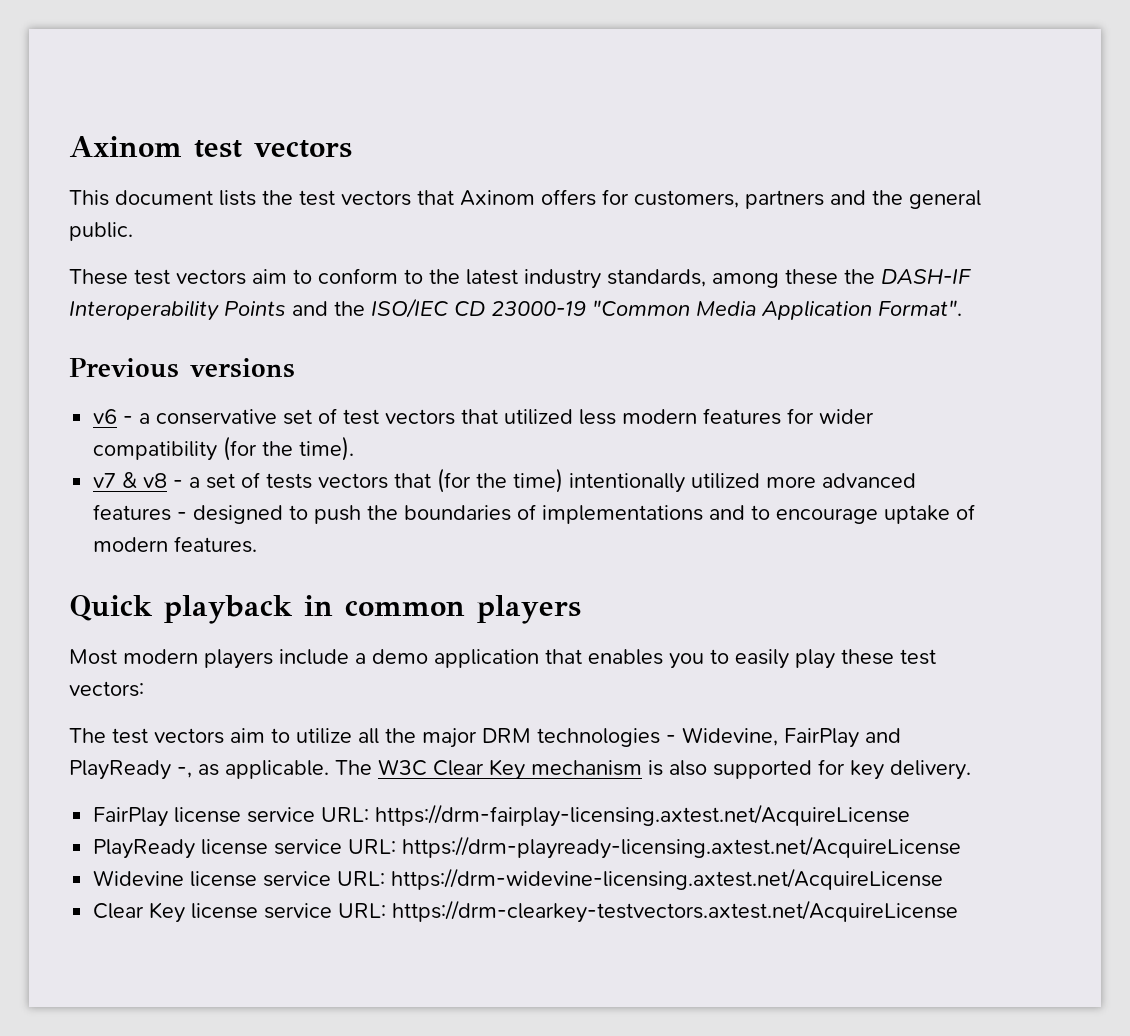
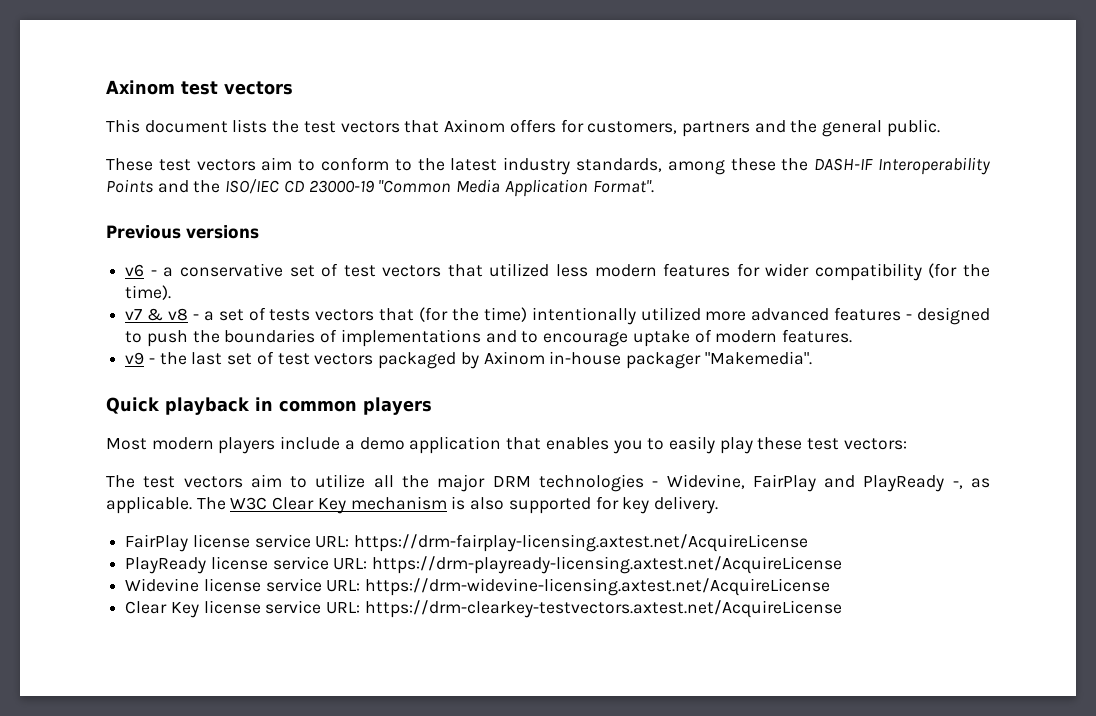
+ v9 - the last set of test vectors packaged by Axinom in-house packager "Makemedia".

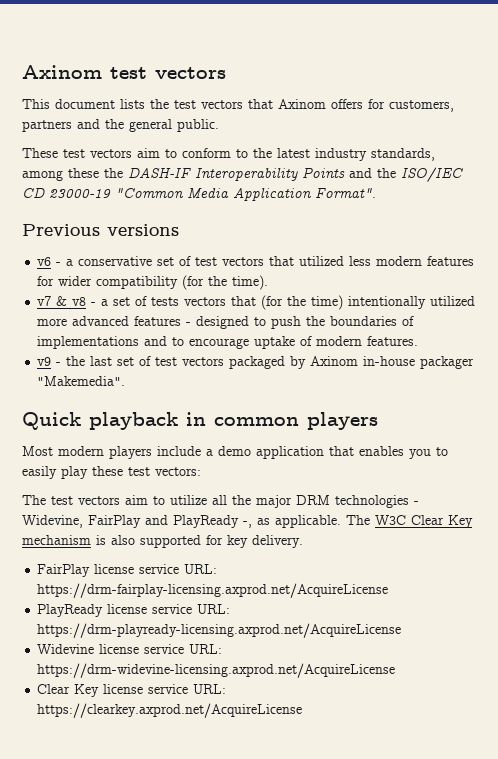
- FairPlay license service URL: https://drm-fairplay-licensing.axtest.net/AcquireLicense
+ FairPlay license service URL: https://drm-fairplay-licensing.axprod.net/AcquireLicense
- PlayReady license service URL: https://drm-playready-licensing.axtest.net/AcquireLicense
+ PlayReady license service URL: https://drm-playready-licensing.axprod.net/AcquireLicense
- Widevine license service URL: https://drm-widevine-licensing.axtest.net/AcquireLicense
+ Widevine license service URL: https://drm-widevine-licensing.axprod.net/AcquireLicense
- Clear Key license service URL: https://drm-clearkey-testvectors.axtest.net/AcquireLicense
+ Clear Key license service URL: https://clearkey.axprod.net/AcquireLicense

